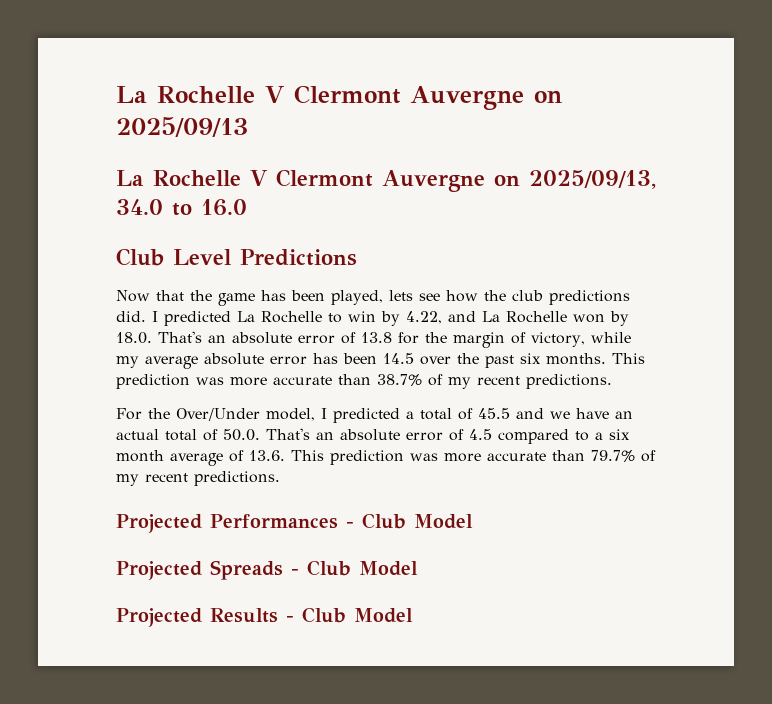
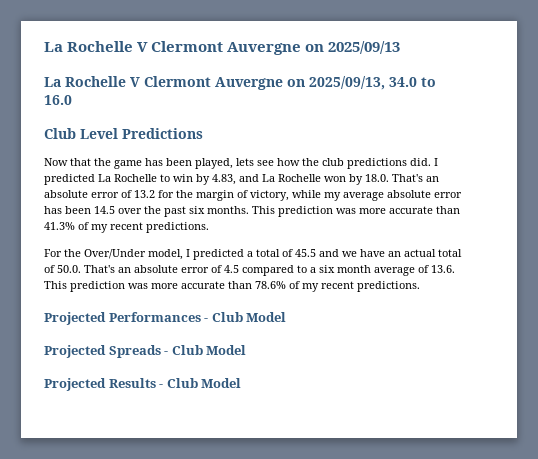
- I predicted La Rochelle to win by 4.22, and La Rochelle won by 18.0. That's an absolute error of 13.8 for the margin of victory, while my average absolute error has been 14.5 over the past six months.
+ I predicted La Rochelle to win by 4.83, and La Rochelle won by 18.0. That's an absolute error of 13.2 for the margin of victory, while my average absolute error has been 14.5 over the past six months.
- This prediction was more accurate than 38.7% of my recent predictions.
+ This prediction was more accurate than 41.3% of my recent predictions.
- For the Over/Under model, I predicted a total of 45.5 and we have an actual total of 50.0. That's an absolute error of 4.5 compared to a six month average of 13.6. This prediction was more accurate than 79.7% of my recent predictions.
+ For the Over/Under model, I predicted a total of 45.5 and we have an actual total of 50.0. That's an absolute error of 4.5 compared to a six month average of 13.6. This prediction was more accurate than 78.6% of my recent predictions.

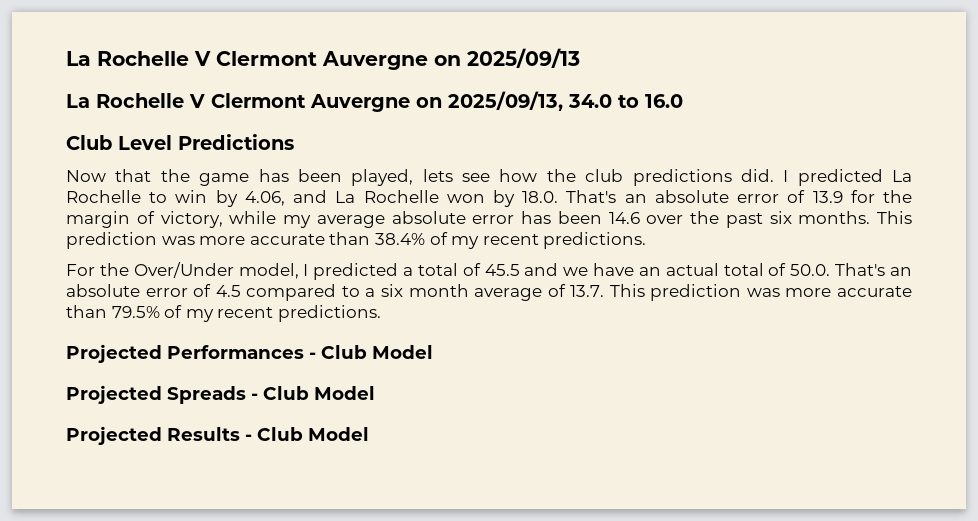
- I predicted La Rochelle to win by 4.83, and La Rochelle won by 18.0. That's an absolute error of 13.2 for the margin of victory, while my average absolute error has been 14.5 over the past six months.
+ I predicted La Rochelle to win by 4.06, and La Rochelle won by 18.0. That's an absolute error of 13.9 for the margin of victory, while my average absolute error has been 14.6 over the past six months.
- This prediction was more accurate than 41.3% of my recent predictions.
+ This prediction was more accurate than 38.4% of my recent predictions.
- For the Over/Under model, I predicted a total of 45.5 and we have an actual total of 50.0. That's an absolute error of 4.5 compared to a six month average of 13.6. This prediction was more accurate than 78.6% of my recent predictions.
+ For the Over/Under model, I predicted a total of 45.5 and we have an actual total of 50.0. That's an absolute error of 4.5 compared to a six month average of 13.7. This prediction was more accurate than 79.5% of my recent predictions.

